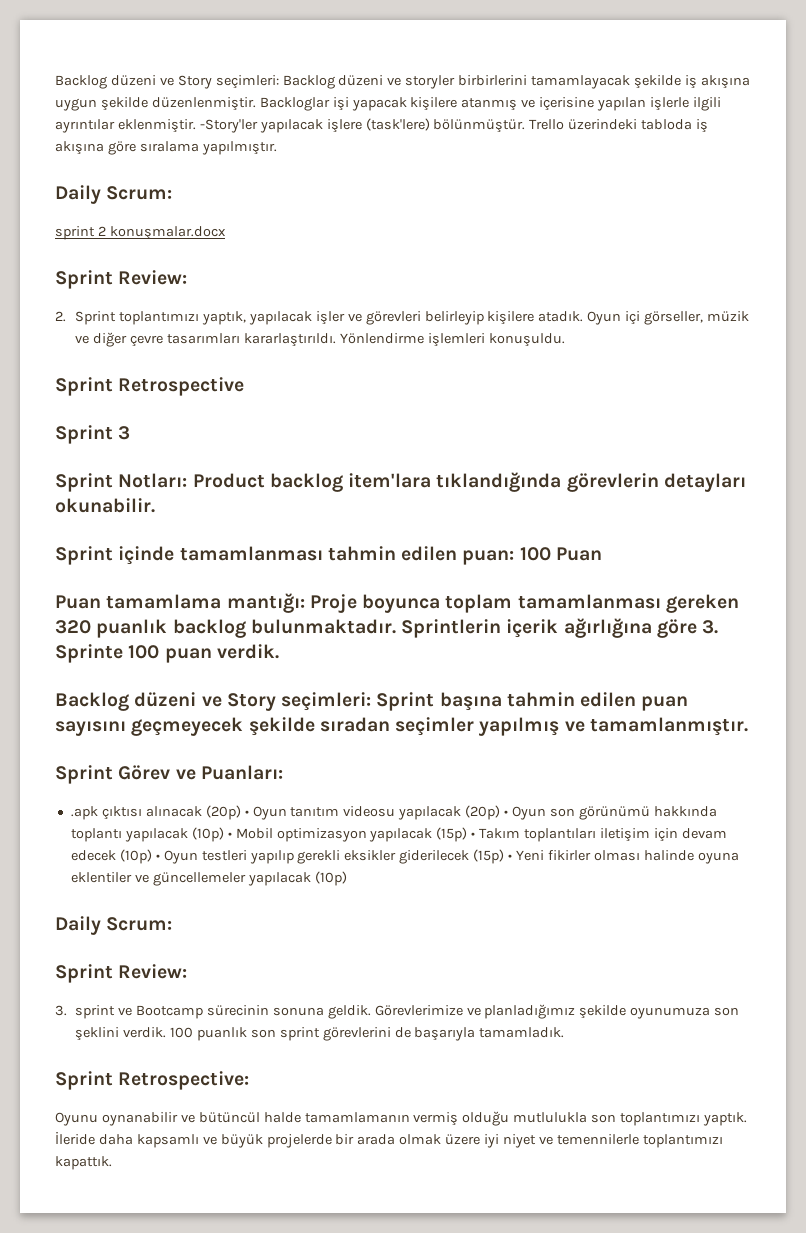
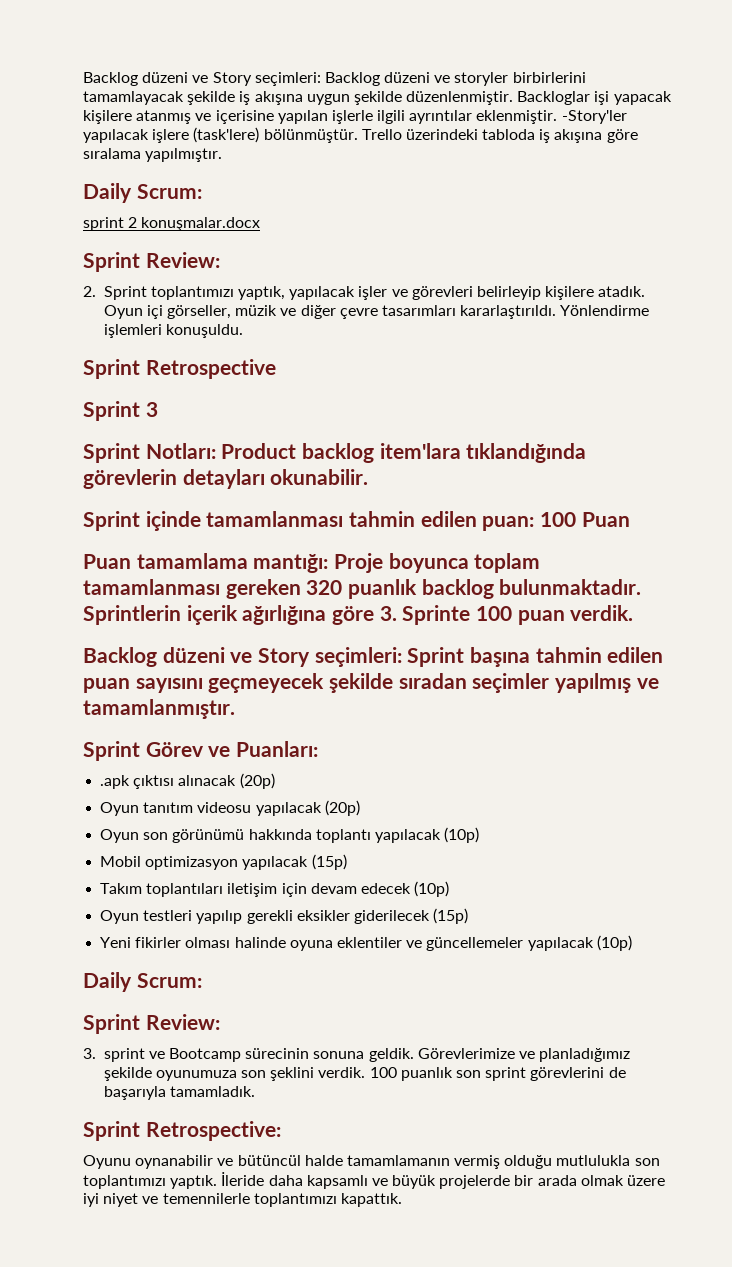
- .apk çıktısı alınacak (20p) • Oyun tanıtım videosu yapılacak (20p) • Oyun son görünümü hakkında toplantı yapılacak (10p) • Mobil optimizasyon yapılacak (15p) • Takım toplantıları iletişim için devam edecek (10p) • Oyun testleri yapılıp gerekli eksikler giderilecek (15p) • Yeni fikirler olması halinde oyuna eklentiler ve güncellemeler yapılacak (10p)
+ .apk çıktısı alınacak (20p)
+ Oyun tanıtım videosu yapılacak (20p)
+ Oyun son görünümü hakkında toplantı yapılacak (10p)
+ Mobil optimizasyon yapılacak (15p)
+ Takım toplantıları iletişim için devam edecek (10p)
+ Oyun testleri yapılıp gerekli eksikler giderilecek (15p)
+ Yeni fikirler olması halinde oyuna eklentiler ve güncellemeler yapılacak (10p)

